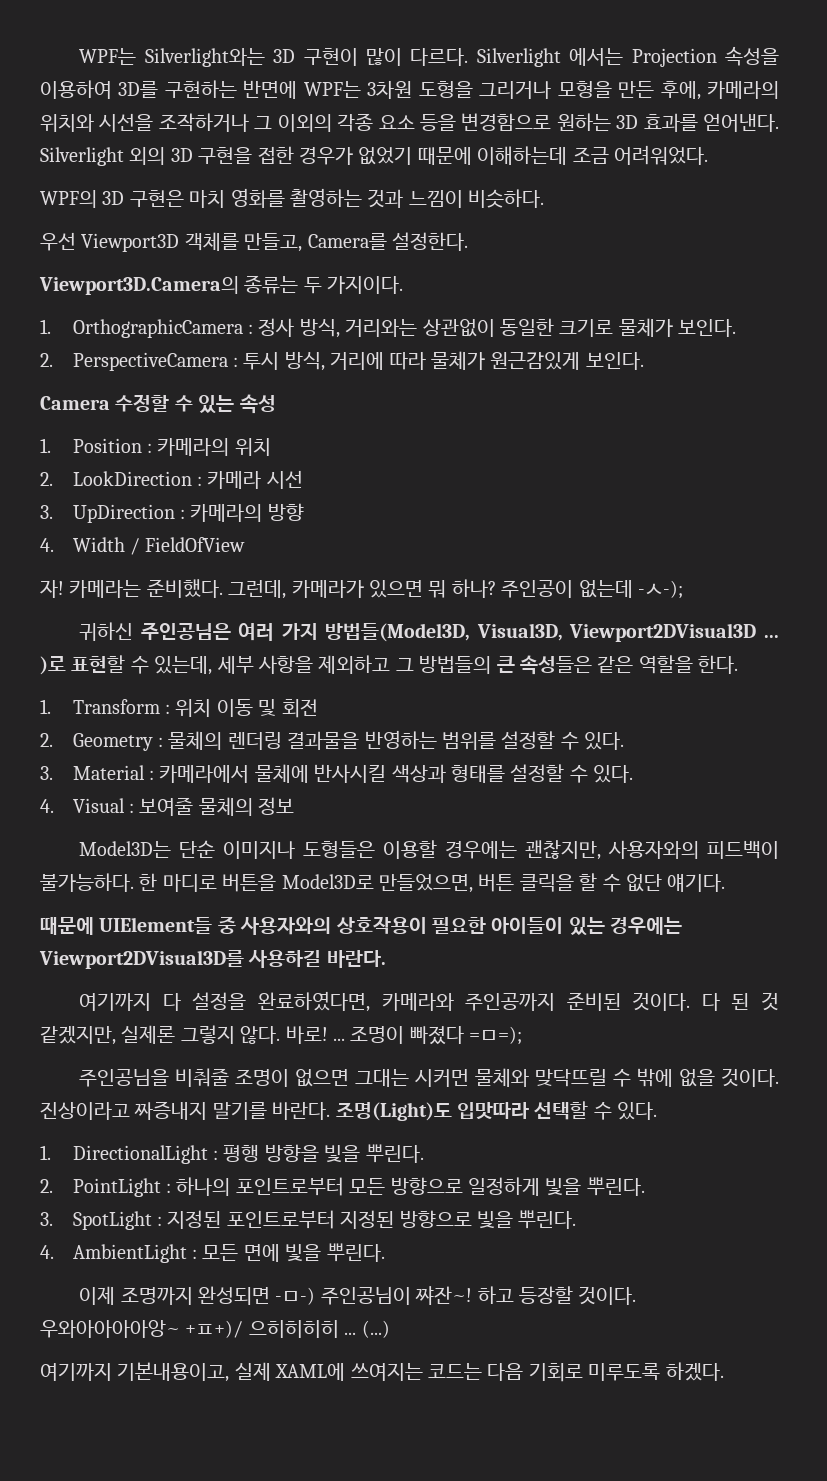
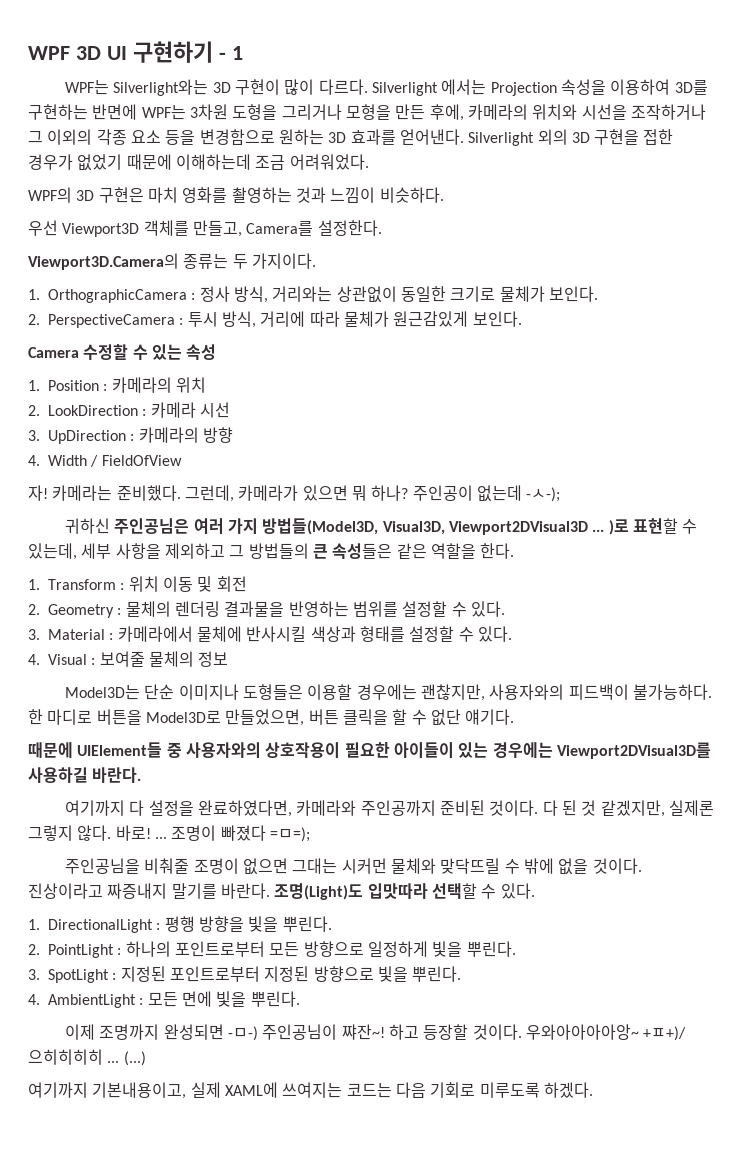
+ WPF 3D UI 구현하기 - 1

